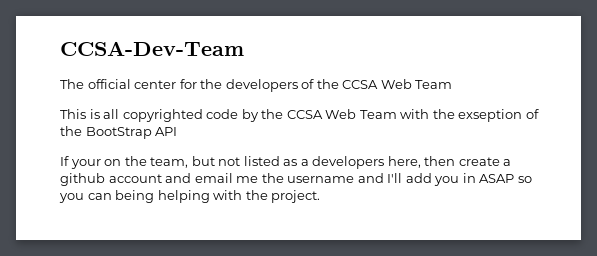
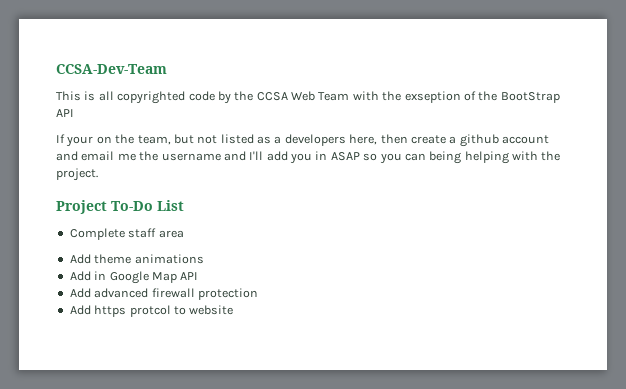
- The official center for the developers of the CCSA Web Team
+ Project To-Do List
+ Complete staff area
+ Add theme animations
+ Add in Google Map API
+ Add advanced firewall protection
+ Add https protcol to website

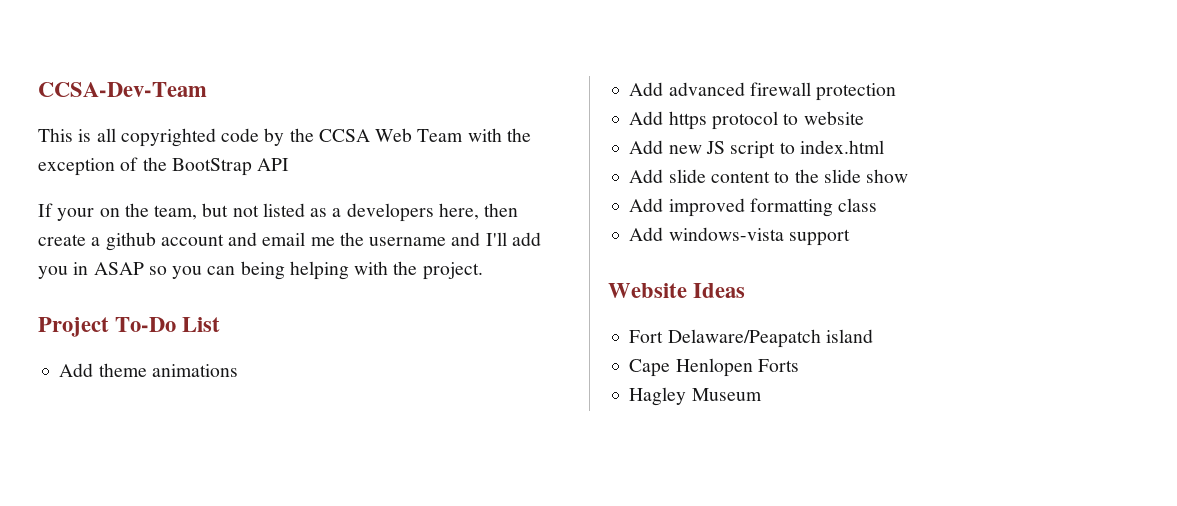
- This is all copyrighted code by the CCSA Web Team with the exseption of the BootStrap API
+ This is all copyrighted code by the CCSA Web Team with the exception of the BootStrap API
- Complete staff area
- Add in Google Map API
- Add https protcol to website
+ Add https protocol to website
+ Add new JS script to index.html
+ Add slide content to the slide show
+ Add improved formatting class
+ Add windows-vista support
+ Website Ideas
+ Fort Delaware/Peapatch island
+ Cape Henlopen Forts
+ Hagley Museum

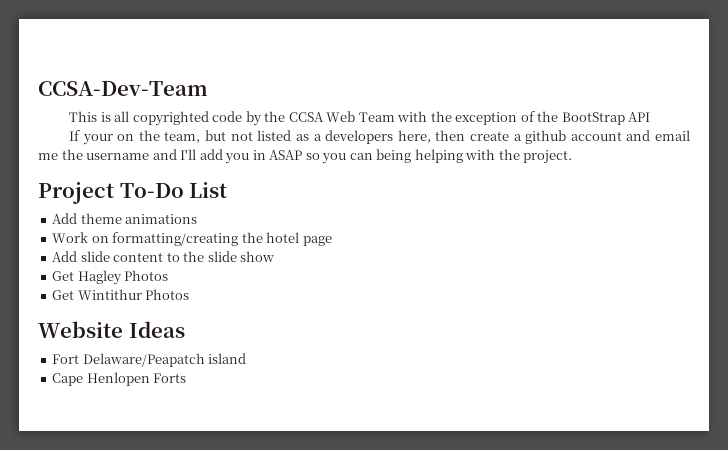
- Add advanced firewall protection
- Add https protocol to website
- Add new JS script to index.html
+ Work on formatting/creating the hotel page
- Add improved formatting class
- Add windows-vista support
+ Get Hagley Photos
+ Get Wintithur Photos
- Hagley Museum

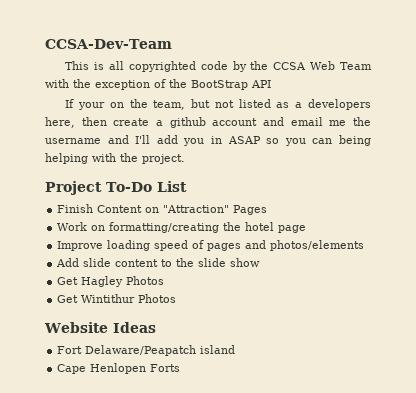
- Add theme animations
+ Finish Content on "Attraction" Pages
+ Improve loading speed of pages and photos/elements

